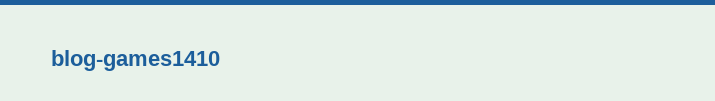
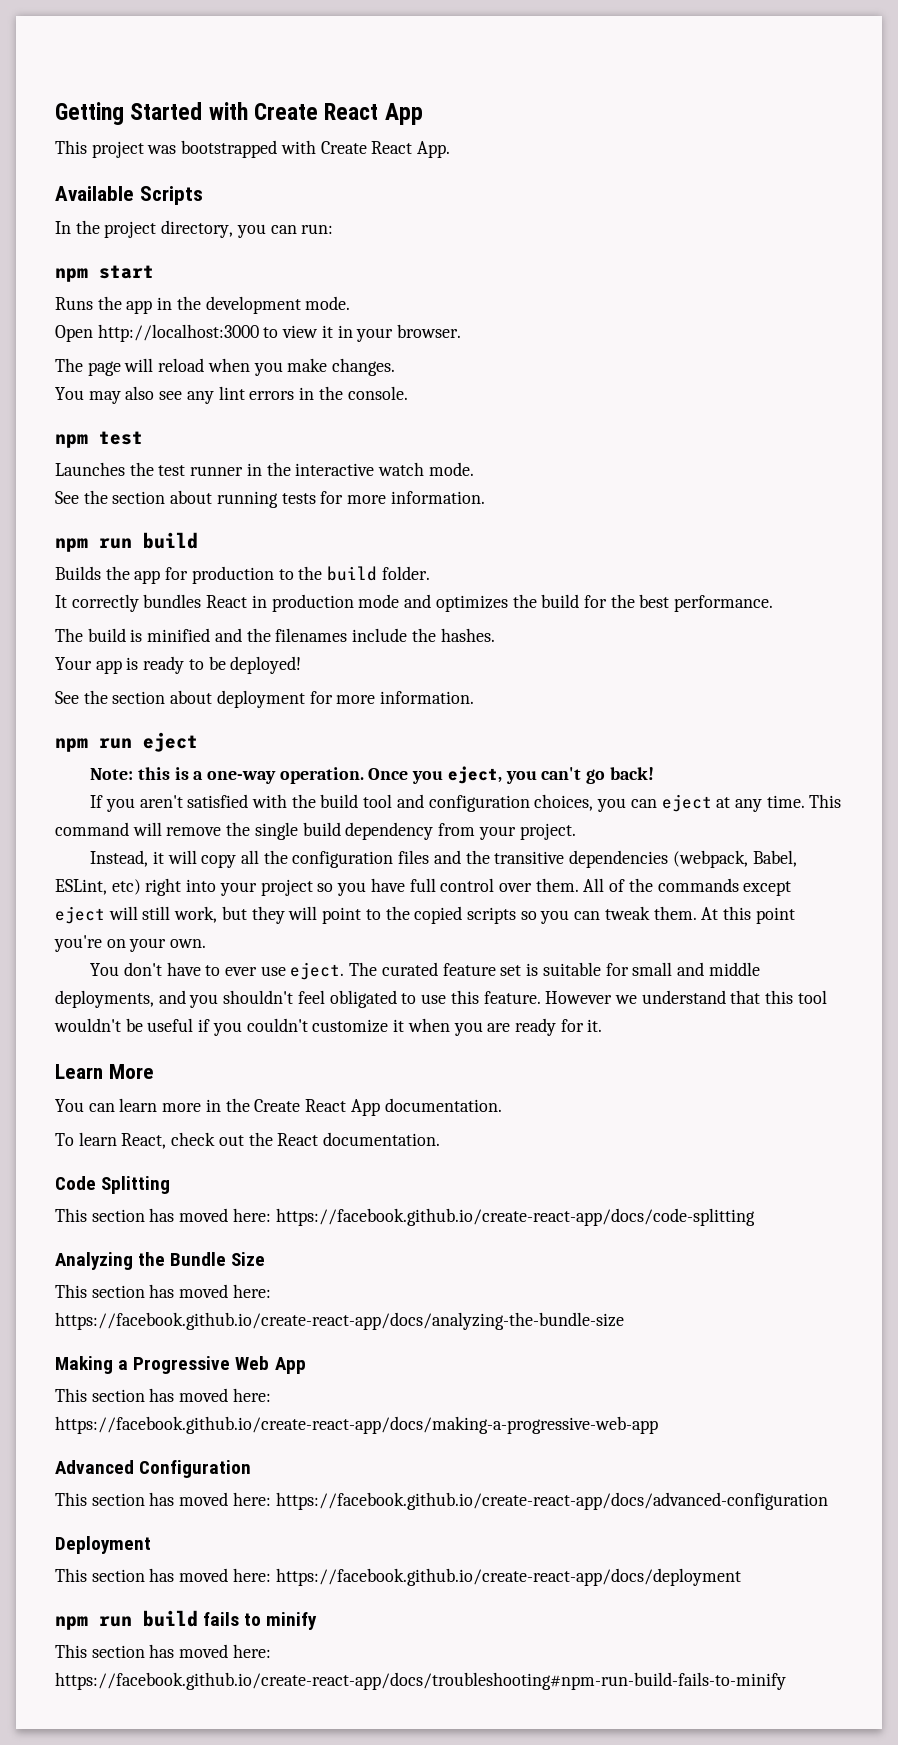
- blog-games1410
+ Getting Started with Create React App
+ This project was bootstrapped with Create React App.
+ Available Scripts
+ In the project directory, you can run:
+ npm start
+ Runs the app in the development mode.
+ Open http://localhost:3000 to view it in your browser.
+ The page will reload when you make changes.
+ You may also see any lint errors in the console.
+ npm test
+ Launches the test runner in the interactive watch mode.
+ See the section about running tests for more information.
+ npm run build
+ Builds the app for production to the build folder.
+ It correctly bundles React in production mode and optimizes the build for the best performance.
+ The build is minified and the filenames include the hashes.
+ Your app is ready to be deployed!
+ See the section about deployment for more information.
+ npm run eject
+ Note: this is a one-way operation. Once you eject, you can't go back!
+ If you aren't satisfied with the build tool and configuration choices, you can eject at any time. This command will remove the single build dependency from your project.
+ Instead, it will copy all the configuration files and the transitive dependencies (webpack, Babel, ESLint, etc) right into your project so you have full control over them. All of the commands except eject will still work, but they will point to the copied scripts so you can tweak them. At this point you're on your own.
+ You don't have to ever use eject. The curated feature set is suitable for small and middle deployments, and you shouldn't feel obligated to use this feature. However we understand that this tool wouldn't be useful if you couldn't customize it when you are ready for it.
+ Learn More
+ You can learn more in the Create React App documentation.
+ To learn React, check out the React documentation.
+ Code Splitting
+ This section has moved here: https://facebook.github.io/create-react-app/docs/code-splitting
+ Analyzing the Bundle Size
+ This section has moved here: https://facebook.github.io/create-react-app/docs/analyzing-the-bundle-size
+ Making a Progressive Web App
+ This section has moved here: https://facebook.github.io/create-react-app/docs/making-a-progressive-web-app
+ Advanced Configuration
+ This section has moved here: https://facebook.github.io/create-react-app/docs/advanced-configuration
+ Deployment
+ This section has moved here: https://facebook.github.io/create-react-app/docs/deployment
+ npm run build fails to minify
+ This section has moved here: https://facebook.github.io/create-react-app/docs/troubleshooting#npm-run-build-fails-to-minify

